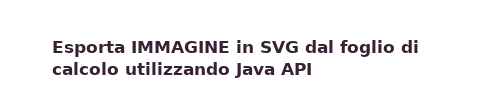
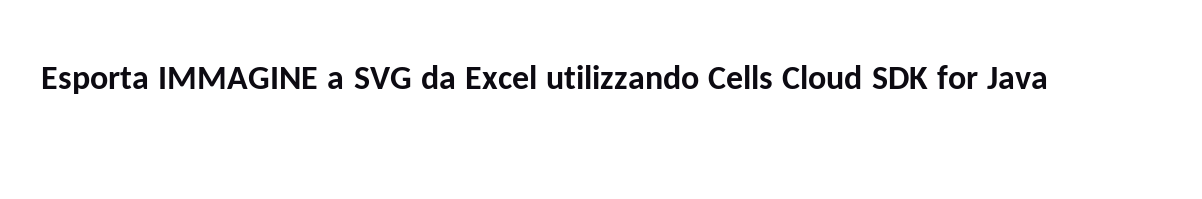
- Esporta IMMAGINE in SVG dal foglio di calcolo utilizzando Java API
+ Esporta IMMAGINE a SVG da Excel utilizzando Cells Cloud SDK for Java

